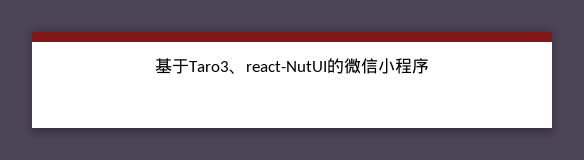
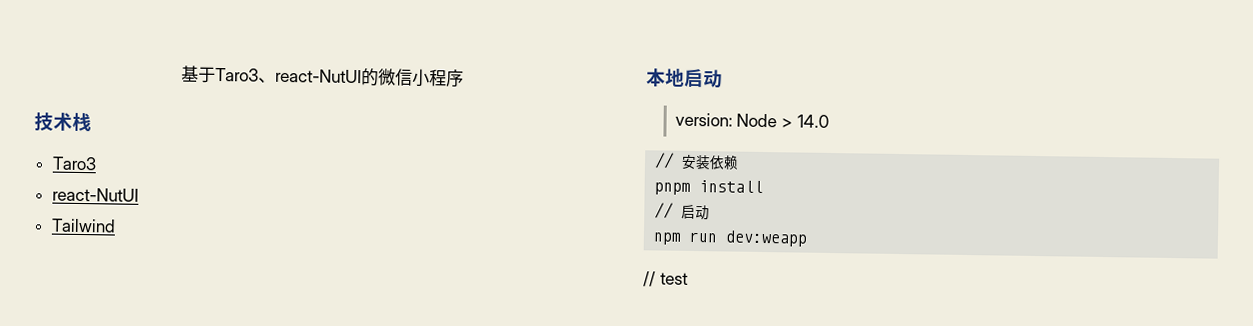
+ 技术栈
+ Taro3
+ react-NutUI
+ Tailwind
+ 本地启动
+ version: Node > 14.0
+ // 安装依赖
+ pnpm install
+ // 启动
+ npm run dev:weapp
+ // test

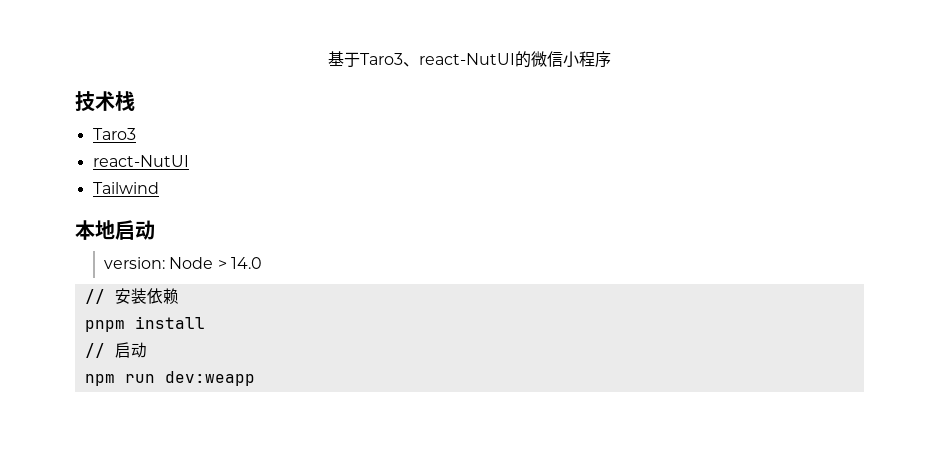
- // test

